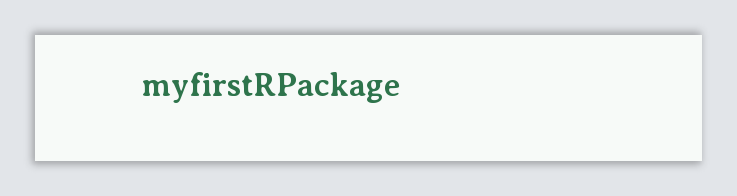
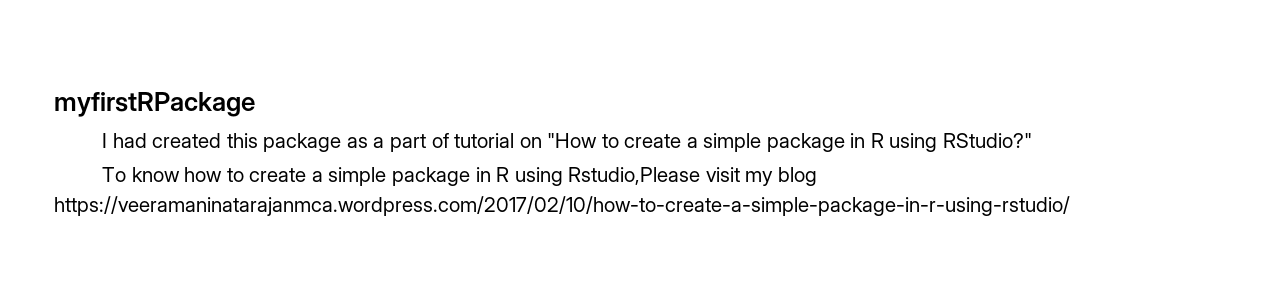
+ I had created this package as a part of tutorial on "How to create a simple package in R using RStudio?"
+ To know how to create a simple package in R using Rstudio,Please visit my blog https://veeramaninatarajanmca.wordpress.com/2017/02/10/how-to-create-a-simple-package-in-r-using-rstudio/

